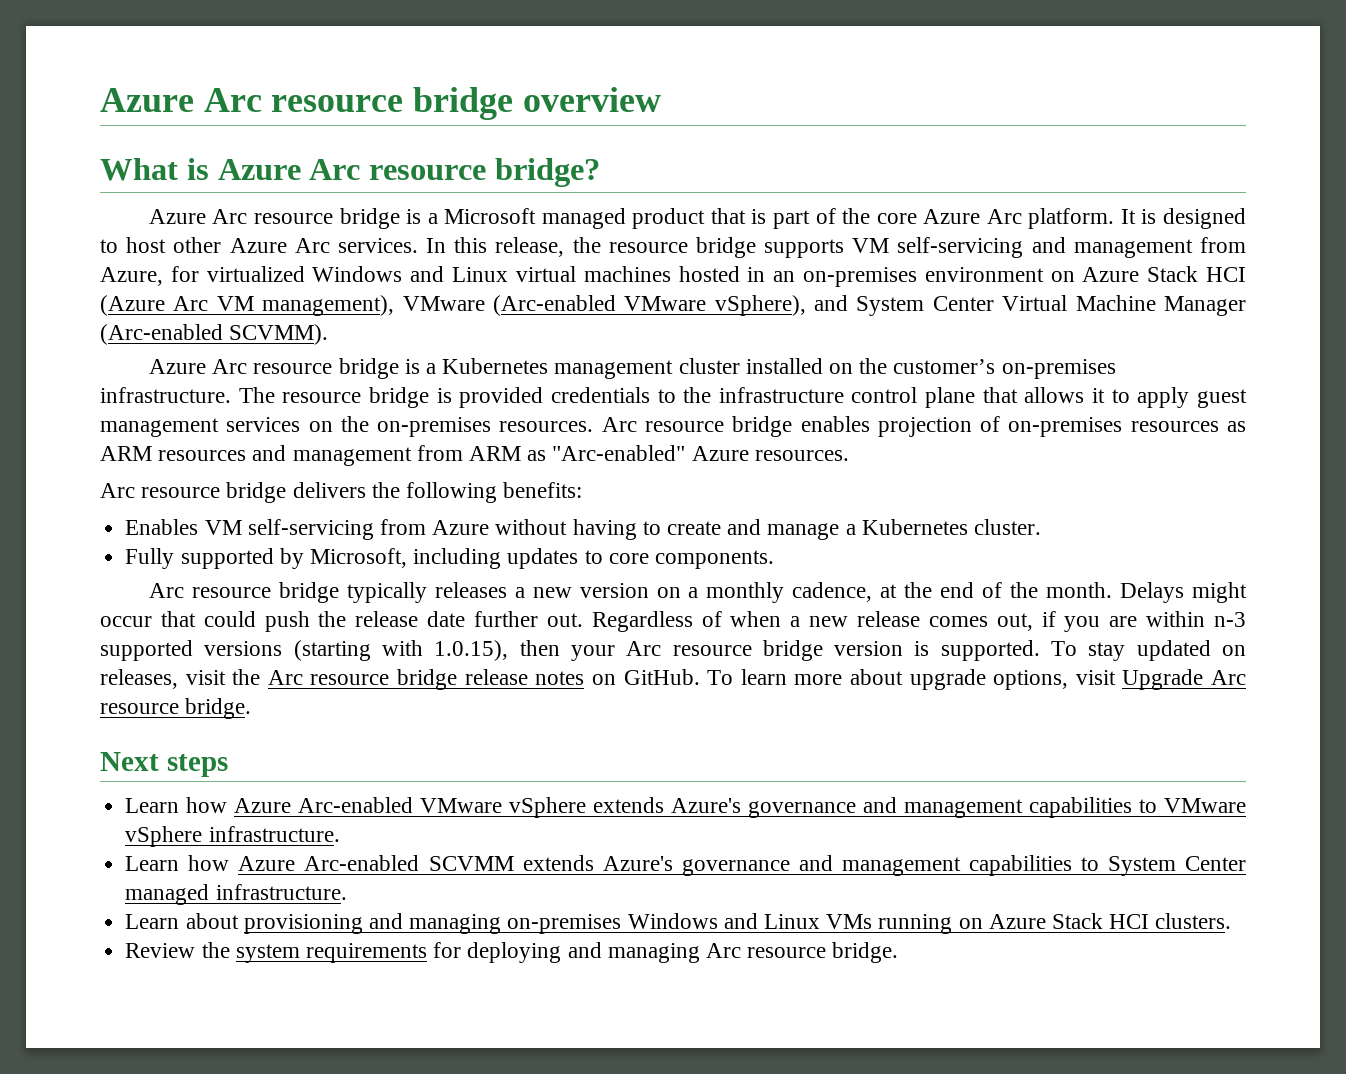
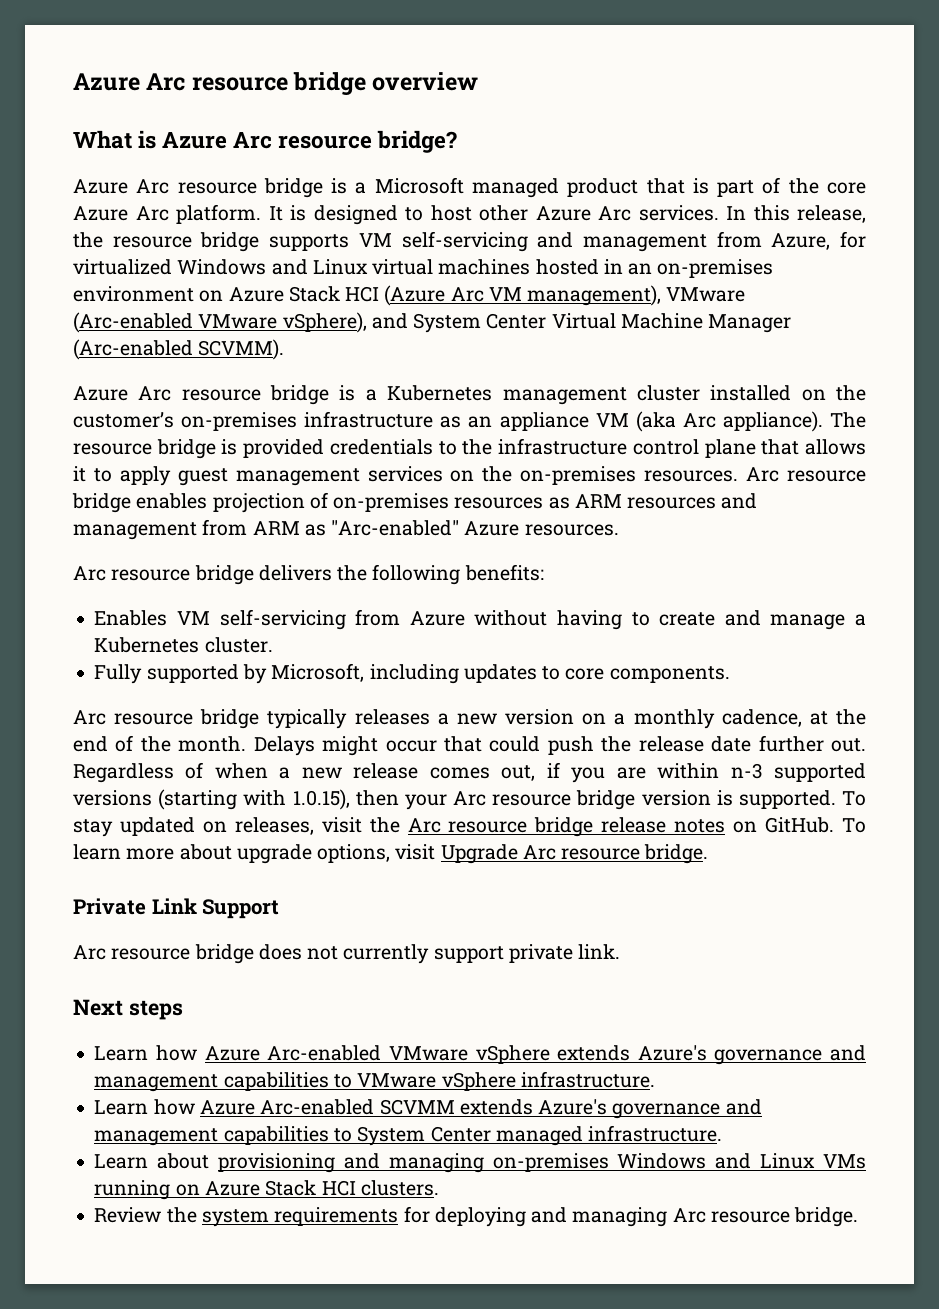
- Azure Arc resource bridge is a Kubernetes management cluster installed on the customer’s on-premises infrastructure.
+ Azure Arc resource bridge is a Kubernetes management cluster installed on the customer’s on-premises infrastructure as an appliance VM (aka Arc appliance).
+ Private Link Support
+ Arc resource bridge does not currently support private link.

